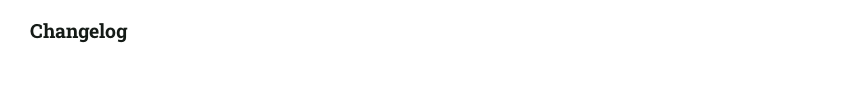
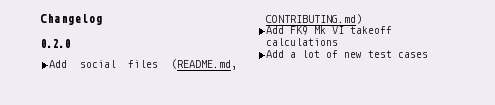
+ 0.2.0
+ Add social files (README.md, CONTRIBUTING.md)
+ Add FK9 Mk VI takeoff calculations
+ Add a lot of new test cases

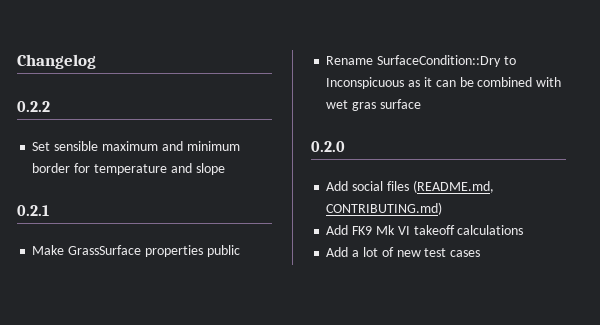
+ 0.2.2
+ Set sensible maximum and minimum border for temperature and slope
+ 0.2.1
+ Make GrassSurface properties public
+ Rename SurfaceCondition::Dry to Inconspicuous as it can be combined with wet gras surface

